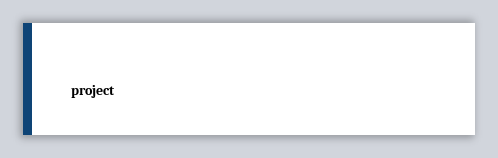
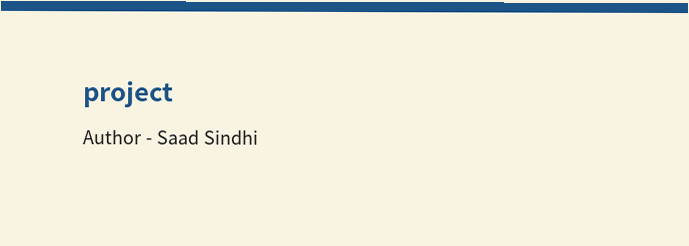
+ Author - Saad Sindhi

